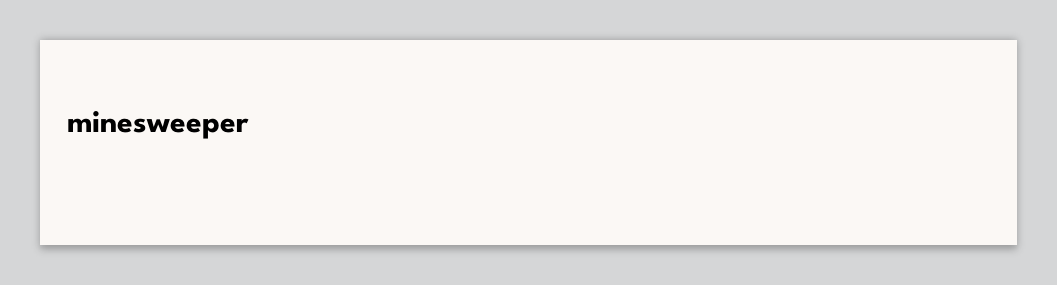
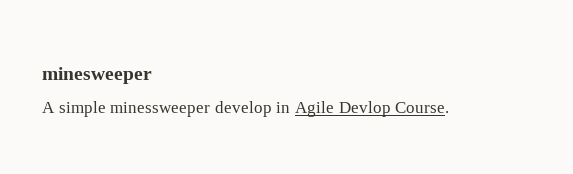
+ A simple minessweeper develop in Agile Devlop Course.

